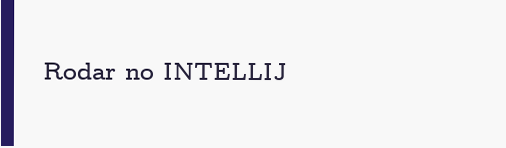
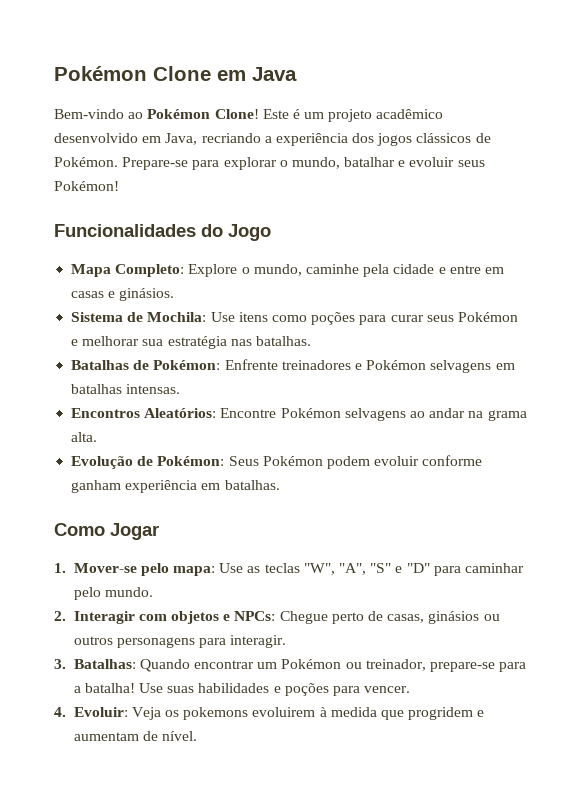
- Rodar no INTELLIJ
+ Pokémon Clone em Java
+ Bem-vindo ao Pokémon Clone! Este é um projeto acadêmico desenvolvido em Java, recriando a experiência dos jogos clássicos de Pokémon. Prepare-se para explorar o mundo, batalhar e evoluir seus Pokémon!
+ Funcionalidades do Jogo
+ Mapa Completo: Explore o mundo, caminhe pela cidade e entre em casas e ginásios.
+ Sistema de Mochila: Use itens como poções para curar seus Pokémon e melhorar sua estratégia nas batalhas.
+ Batalhas de Pokémon: Enfrente treinadores e Pokémon selvagens em batalhas intensas.
+ Encontros Aleatórios: Encontre Pokémon selvagens ao andar na grama alta.
+ Evolução de Pokémon: Seus Pokémon podem evoluir conforme ganham experiência em batalhas.
+ Como Jogar
+ 1. Mover-se pelo mapa: Use as teclas "W", "A", "S" e "D" para caminhar pelo mundo.
+ 2. Interagir com objetos e NPCs: Chegue perto de casas, ginásios ou outros personagens para interagir.
+ 3. Batalhas: Quando encontrar um Pokémon ou treinador, prepare-se para a batalha! Use suas habilidades e poções para vencer.
+ 4. Evoluir: Veja os pokemons evoluirem à medida que progridem e aumentam de nível.

